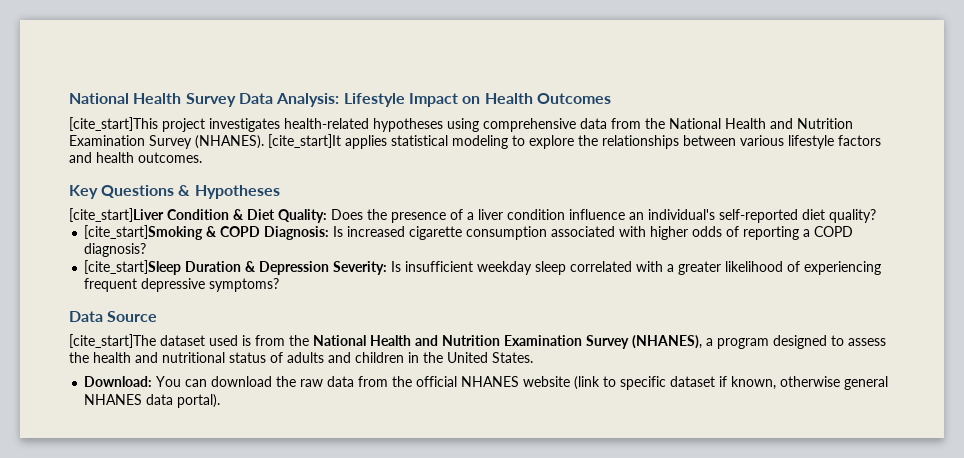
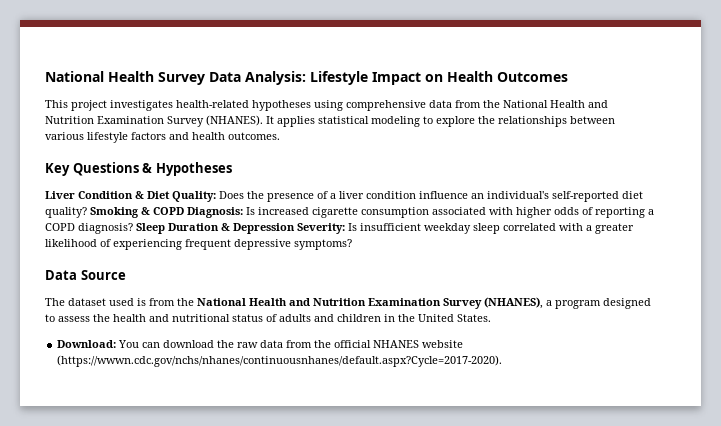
- [cite_start]This project investigates health-related hypotheses using comprehensive data from the National Health and Nutrition Examination Survey (NHANES).
+ This project investigates health-related hypotheses using comprehensive data from the National Health and Nutrition Examination Survey (NHANES).
- [cite_start]It applies statistical modeling to explore the relationships between various lifestyle factors and health outcomes.
+ It applies statistical modeling to explore the relationships between various lifestyle factors and health outcomes.
- [cite_start]Liver Condition & Diet Quality: Does the presence of a liver condition influence an individual's self-reported diet quality?
- [cite_start]Smoking & COPD Diagnosis: Is increased cigarette consumption associated with higher odds of reporting a COPD diagnosis?
- [cite_start]Sleep Duration & Depression Severity: Is insufficient weekday sleep correlated with a greater likelihood of experiencing frequent depressive symptoms?
+ Liver Condition & Diet Quality: Does the presence of a liver condition influence an individual's self-reported diet quality? Smoking & COPD Diagnosis: Is increased cigarette consumption associated with higher odds of reporting a COPD diagnosis? Sleep Duration & Depression Severity: Is insufficient weekday sleep correlated with a greater likelihood of experiencing frequent depressive symptoms?
- [cite_start]The dataset used is from the National Health and Nutrition Examination Survey (NHANES), a program designed to assess the health and nutritional status of adults and children in the United States.
+ The dataset used is from the National Health and Nutrition Examination Survey (NHANES), a program designed to assess the health and nutritional status of adults and children in the United States.
- Download: You can download the raw data from the official NHANES website (link to specific dataset if known, otherwise general NHANES data portal).
+ Download: You can download the raw data from the official NHANES website (https://wwwn.cdc.gov/nchs/nhanes/continuousnhanes/default.aspx?Cycle=2017-2020).

